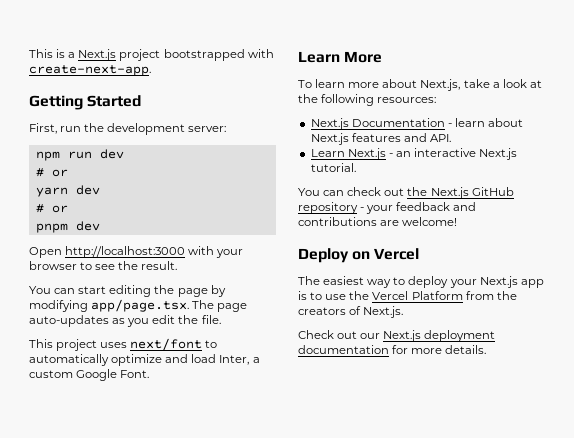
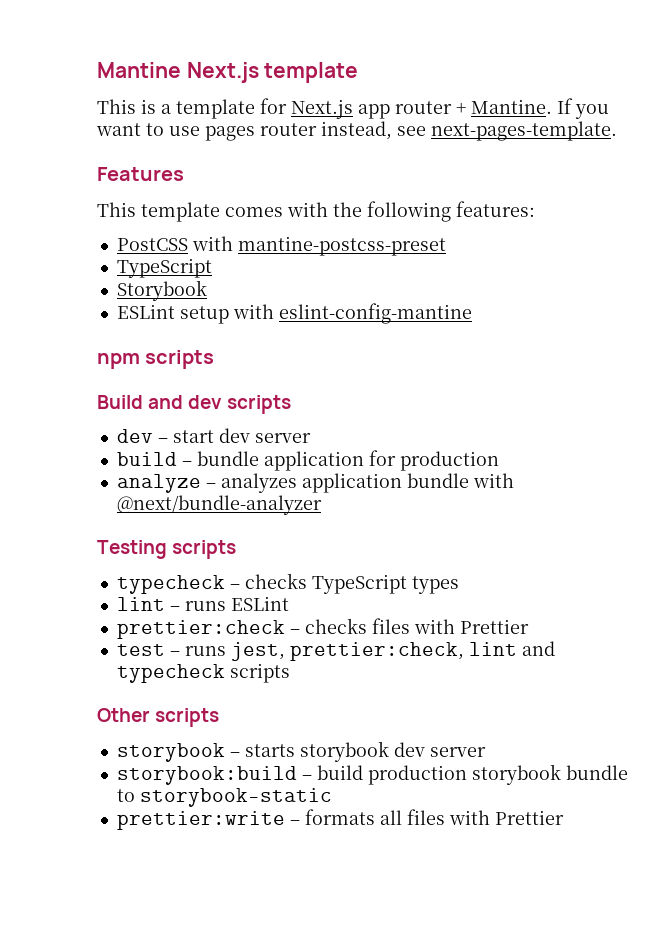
- This is a Next.js project bootstrapped with create-next-app.
- Getting Started
- First, run the development server:
- npm run dev
- # or
- yarn dev
- # or
- pnpm dev
- Open http://localhost:3000 with your browser to see the result.
- You can start editing the page by modifying app/page.tsx. The page auto-updates as you edit the file.
- This project uses next/font to automatically optimize and load Inter, a custom Google Font.
- Learn More
- To learn more about Next.js, take a look at the following resources:
- Next.js Documentation - learn about Next.js features and API.
- Learn Next.js - an interactive Next.js tutorial.
- You can check out the Next.js GitHub repository - your feedback and contributions are welcome!
- Deploy on Vercel
- The easiest way to deploy your Next.js app is to use the Vercel Platform from the creators of Next.js.
- Check out our Next.js deployment documentation for more details.
+ Mantine Next.js template
+ This is a template for Next.js app router + Mantine. If you want to use pages router instead, see next-pages-template.
+ Features
+ This template comes with the following features:
+ PostCSS with mantine-postcss-preset
+ TypeScript
+ Storybook
+ ESLint setup with eslint-config-mantine
+ npm scripts
+ Build and dev scripts
+ dev – start dev server
+ build – bundle application for production
+ analyze – analyzes application bundle with @next/bundle-analyzer
+ Testing scripts
+ typecheck – checks TypeScript types
+ lint – runs ESLint
+ prettier:check – checks files with Prettier
+ test – runs jest, prettier:check, lint and typecheck scripts
+ Other scripts
+ storybook – starts storybook dev server
+ storybook:build – build production storybook bundle to storybook-static
+ prettier:write – formats all files with Prettier

